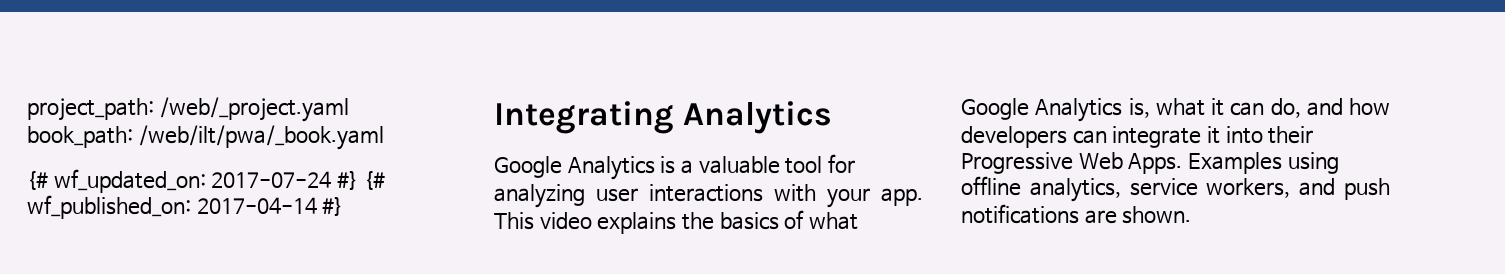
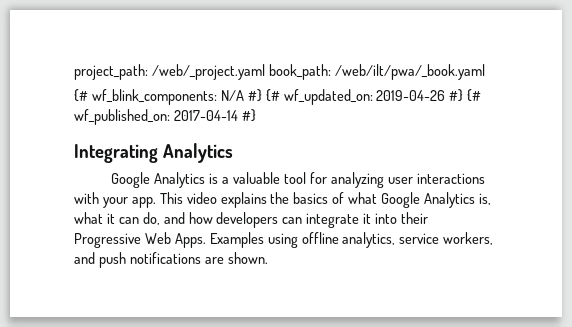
- {# wf_updated_on: 2017-07-24 #} {# wf_published_on: 2017-04-14 #}
+ {# wf_blink_components: N/A #} {# wf_updated_on: 2019-04-26 #} {# wf_published_on: 2017-04-14 #}

